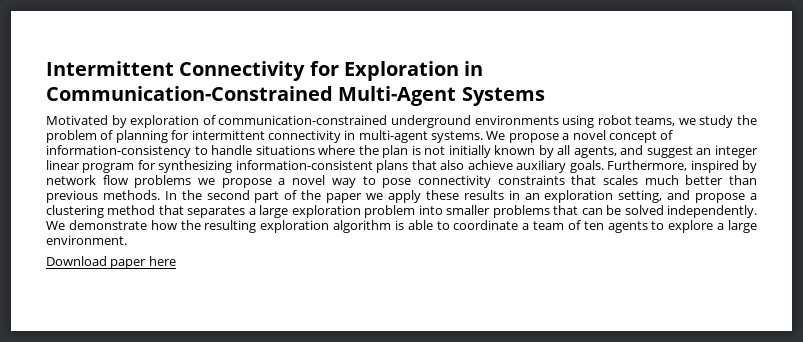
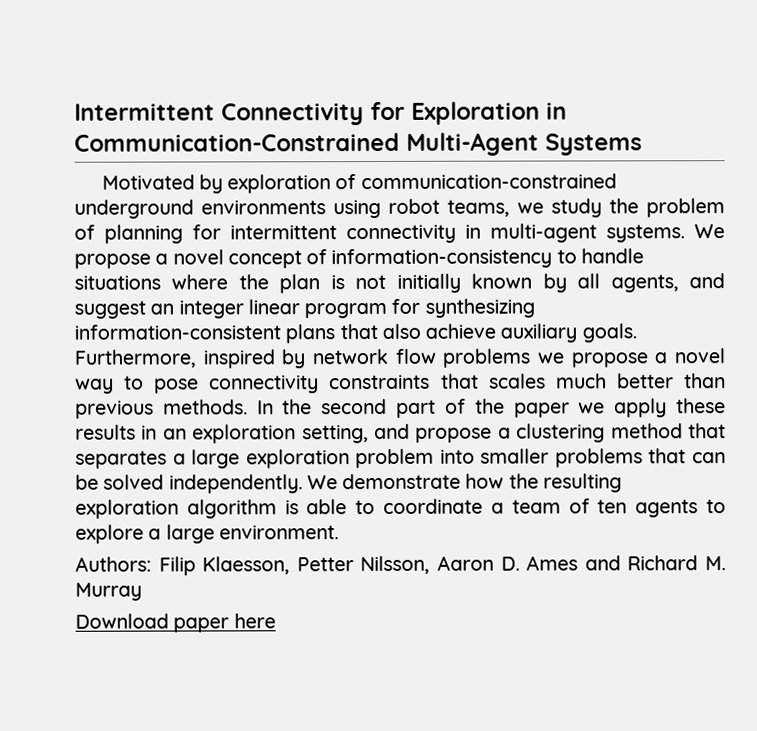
+ Authors: Filip Klaesson, Petter Nilsson, Aaron D. Ames and Richard M. Murray

